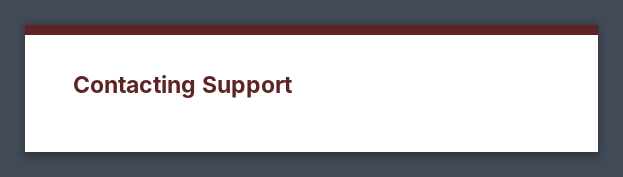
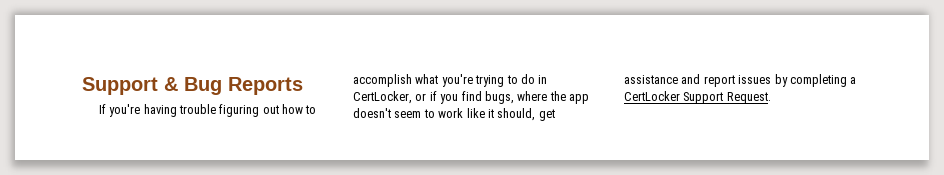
- Contacting Support
+ Support & Bug Reports
+ If you're having trouble figuring out how to accomplish what you're trying to do in CertLocker, or if you find bugs, where the app doesn't seem to work like it should, get assistance and report issues by completing a CertLocker Support Request.

